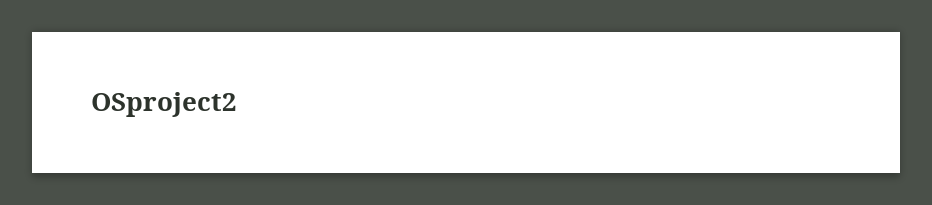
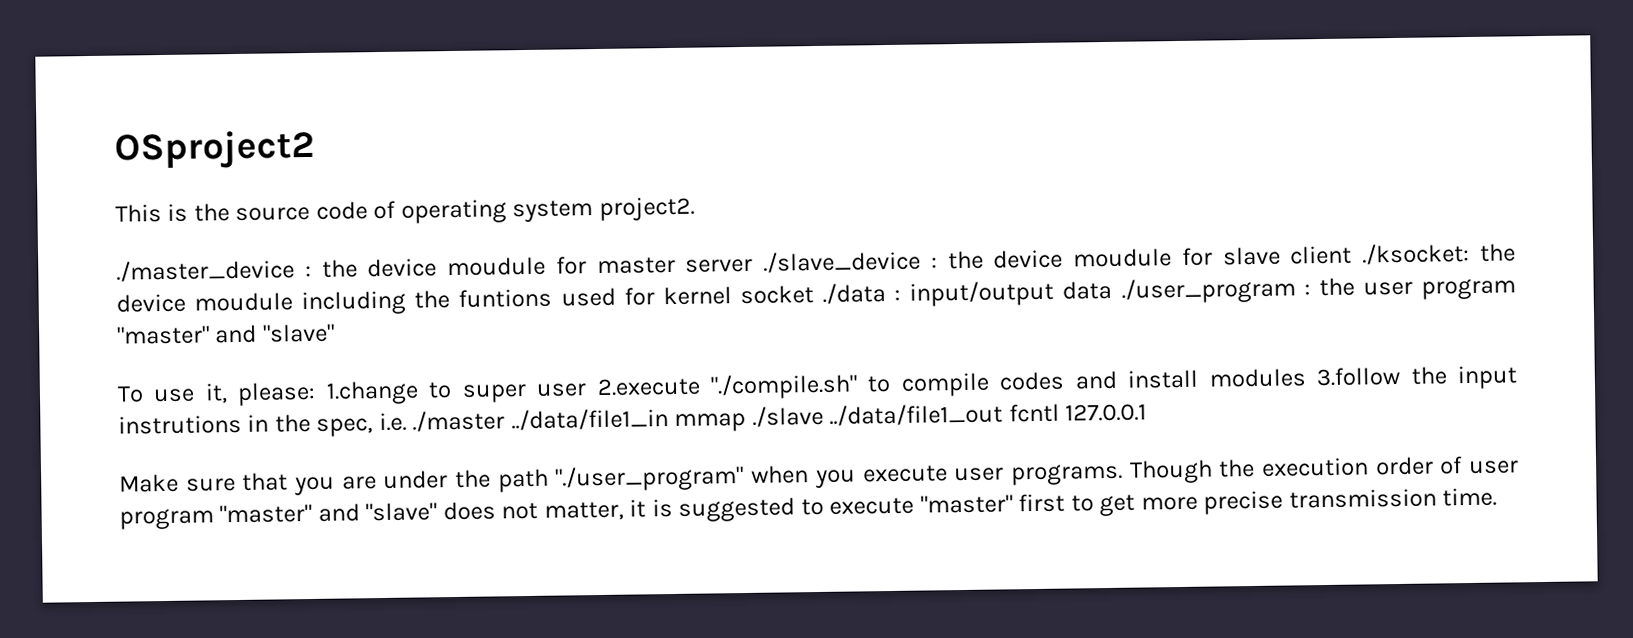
+ This is the source code of operating system project2.
+ ./master_device : the device moudule for master server ./slave_device : the device moudule for slave client ./ksocket: the device moudule including the funtions used for kernel socket ./data : input/output data ./user_program : the user program "master" and "slave"
+ To use it, please: 1.change to super user 2.execute "./compile.sh" to compile codes and install modules 3.follow the input instrutions in the spec, i.e. ./master ../data/file1_in mmap ./slave ../data/file1_out fcntl 127.0.0.1
+ Make sure that you are under the path "./user_program" when you execute user programs. Though the execution order of user program "master" and "slave" does not matter, it is suggested to execute "master" first to get more precise transmission time.

